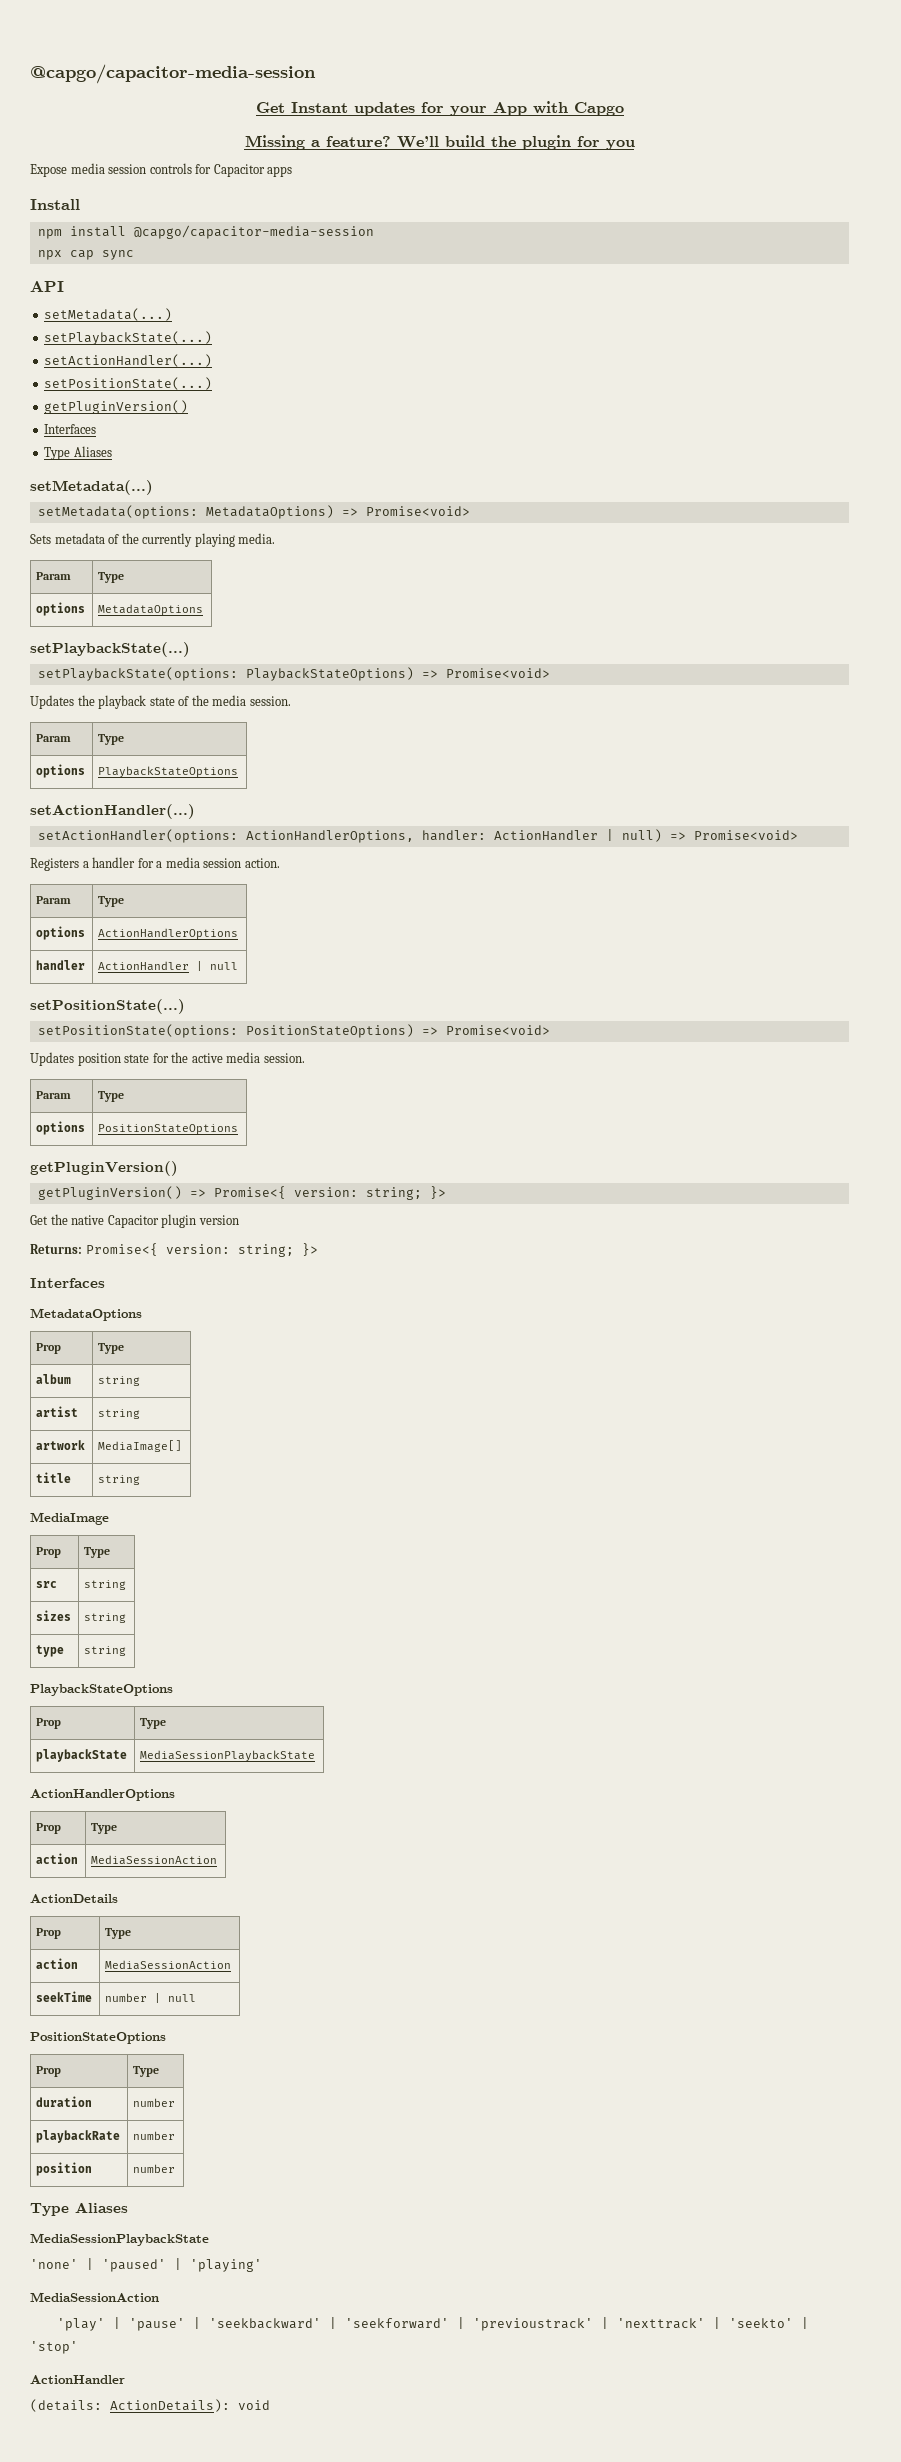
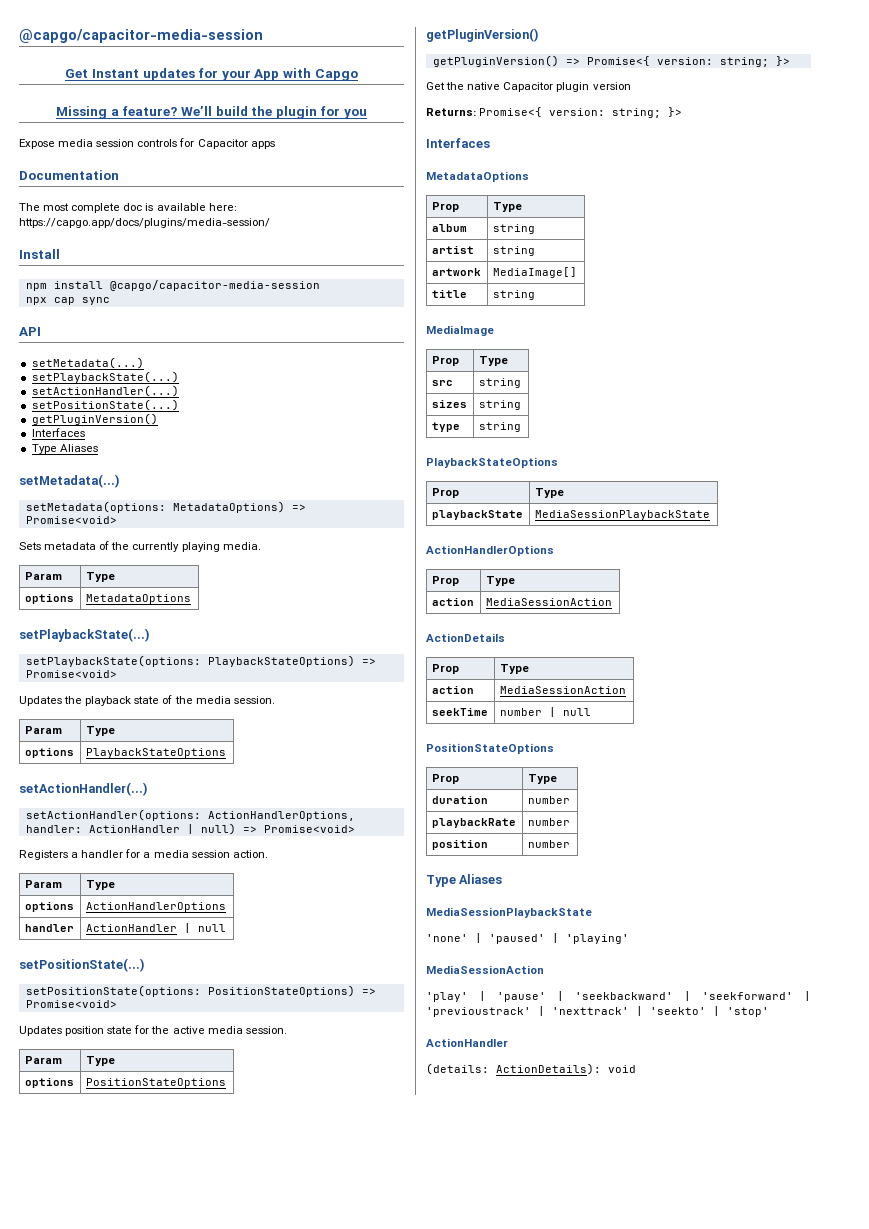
+ Documentation
+ The most complete doc is available here: https://capgo.app/docs/plugins/media-session/

